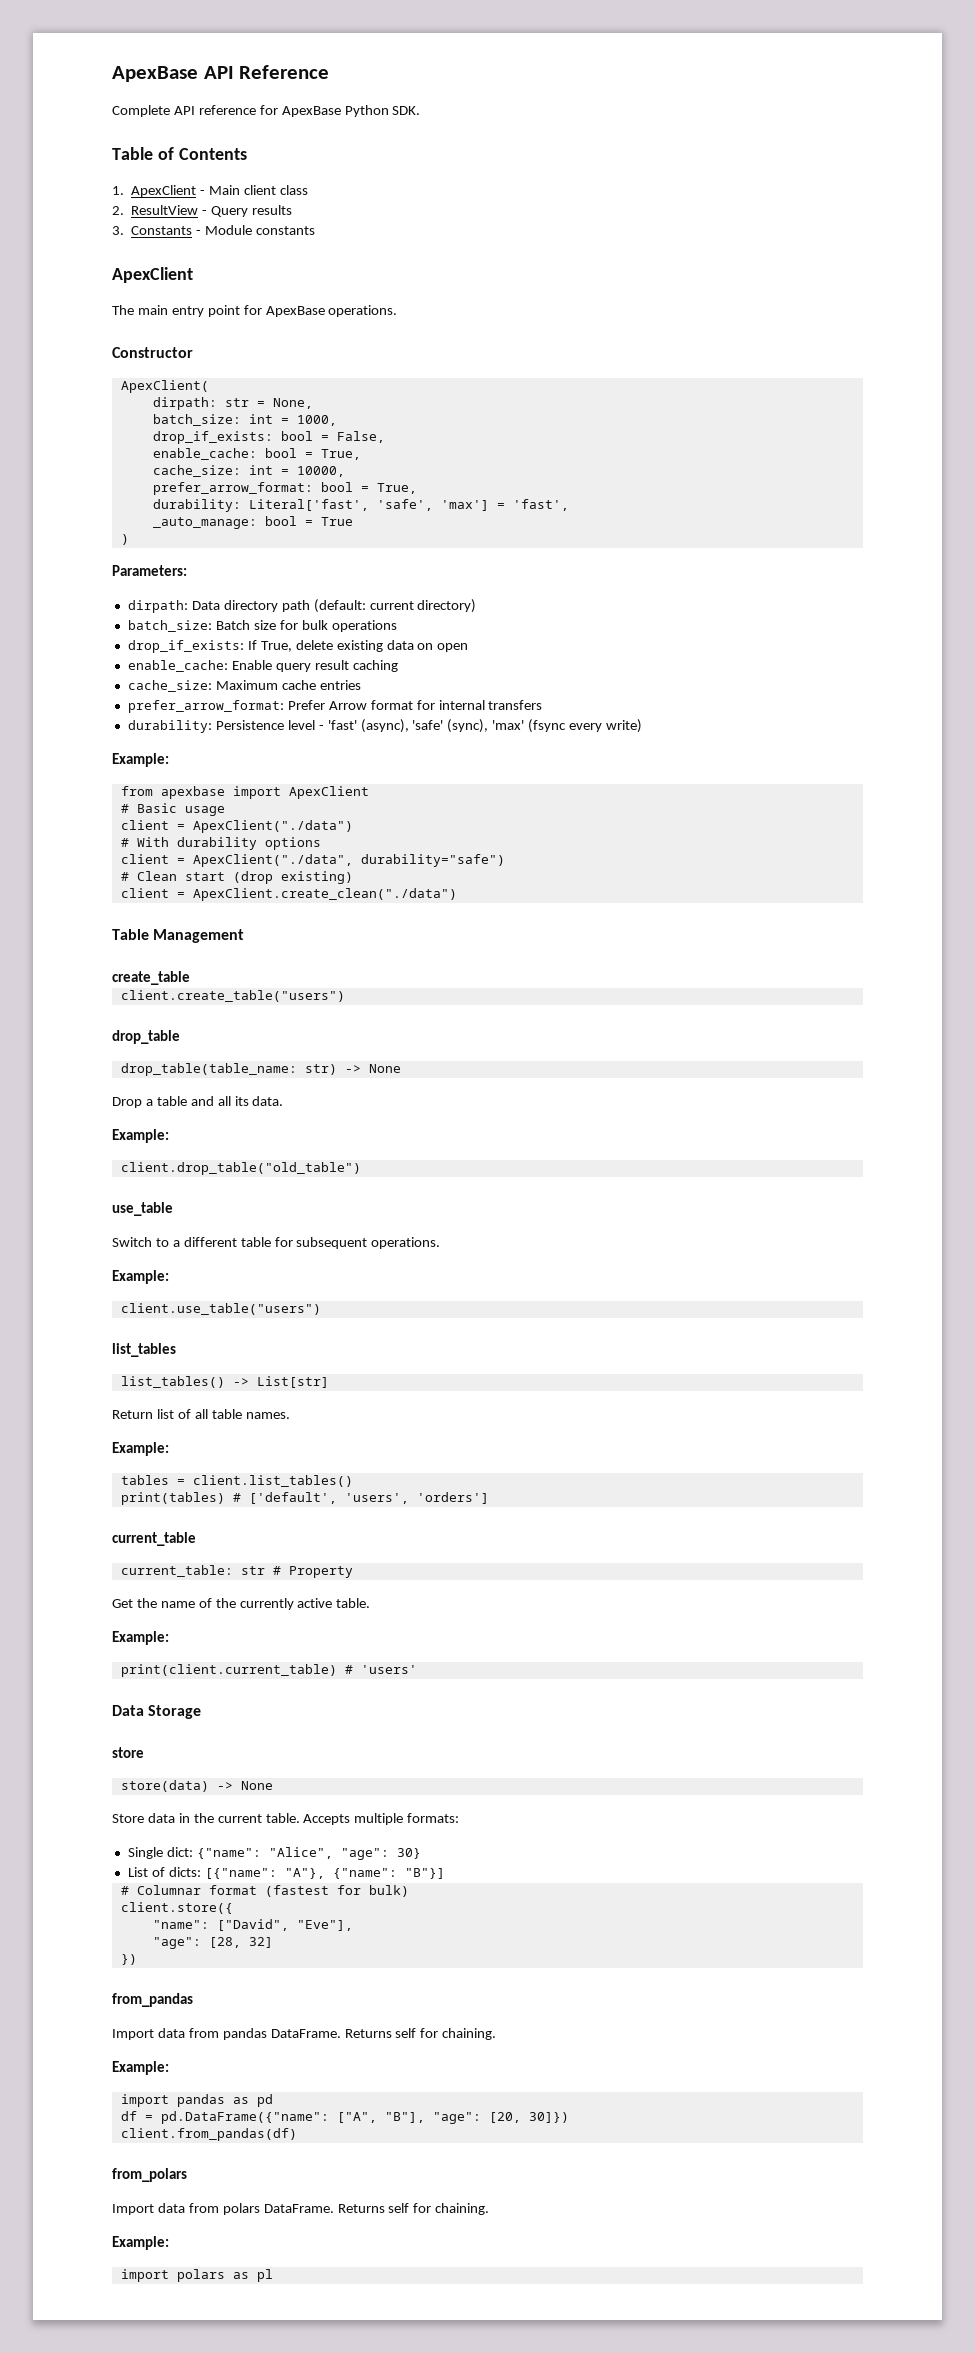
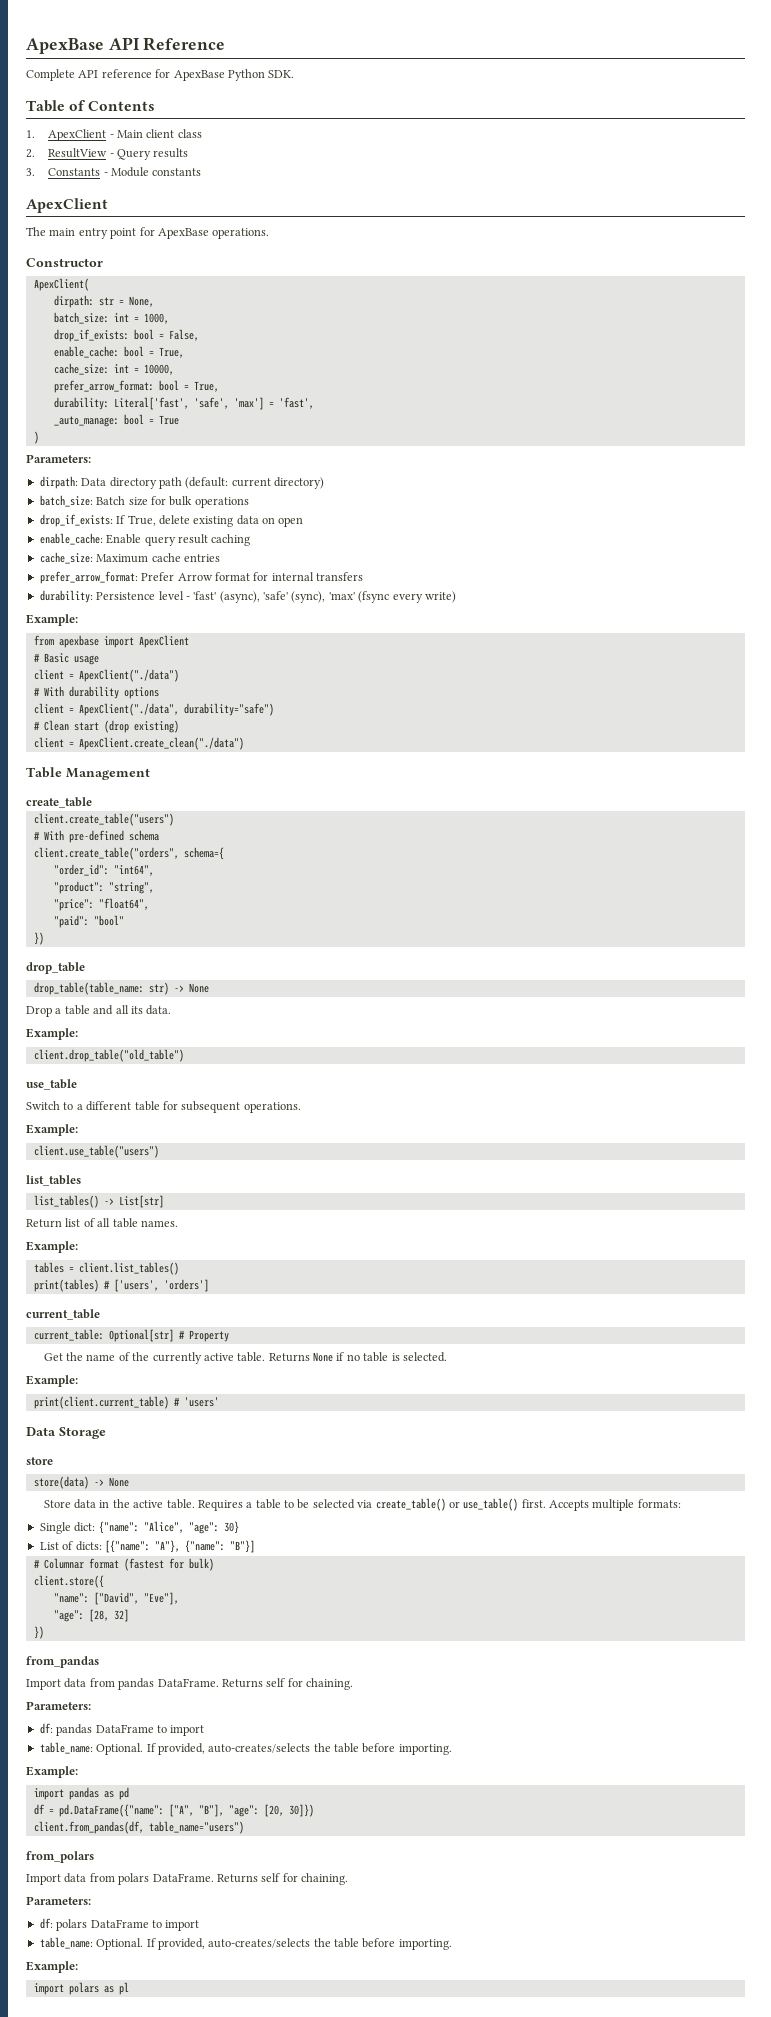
+ # With pre-defined schema
+ client.create_table("orders", schema={
+ "order_id": "int64",
+ "product": "string",
+ "price": "float64",
+ "paid": "bool"
+ })
- print(tables) # ['default', 'users', 'orders']
+ print(tables) # ['users', 'orders']
- current_table: str # Property
+ current_table: Optional[str] # Property
+ Returns None if no table is selected.
- Store data in the current table.
+ Store data in the active table. Requires a table to be selected via create_table() or use_table() first.
  Import data from pandas DataFrame. Returns self for chaining.
+ Parameters:
+ df: pandas DataFrame to import
+ table_name: Optional. If provided, auto-creates/selects the table before importing.
- client.from_pandas(df)
+ client.from_pandas(df, table_name="users")
  Import data from polars DataFrame. Returns self for chaining.
+ Parameters:
+ df: polars DataFrame to import
+ table_name: Optional. If provided, auto-creates/selects the table before importing.

